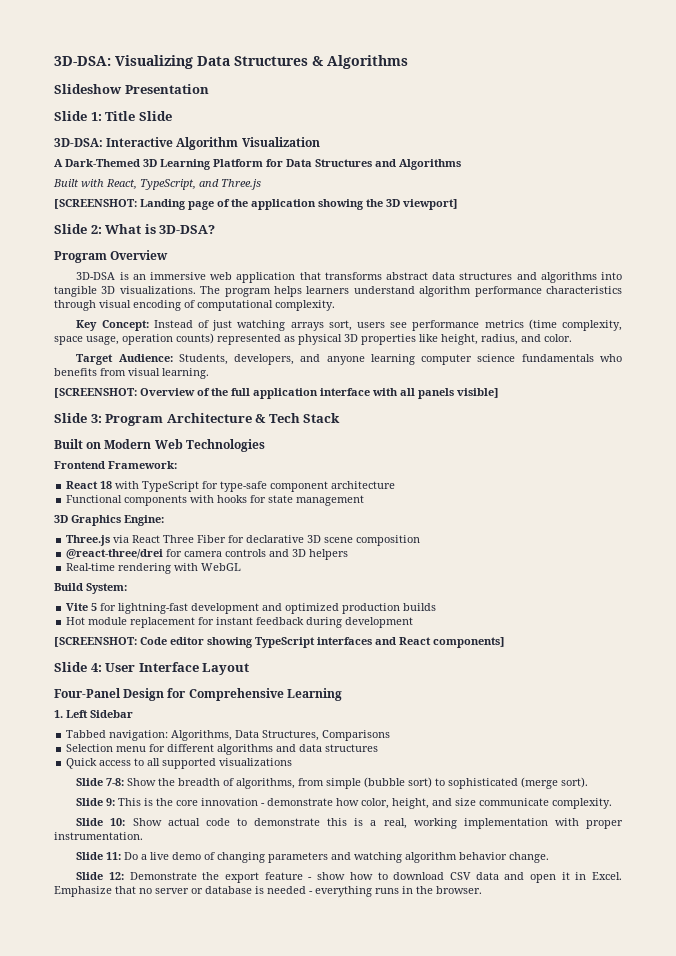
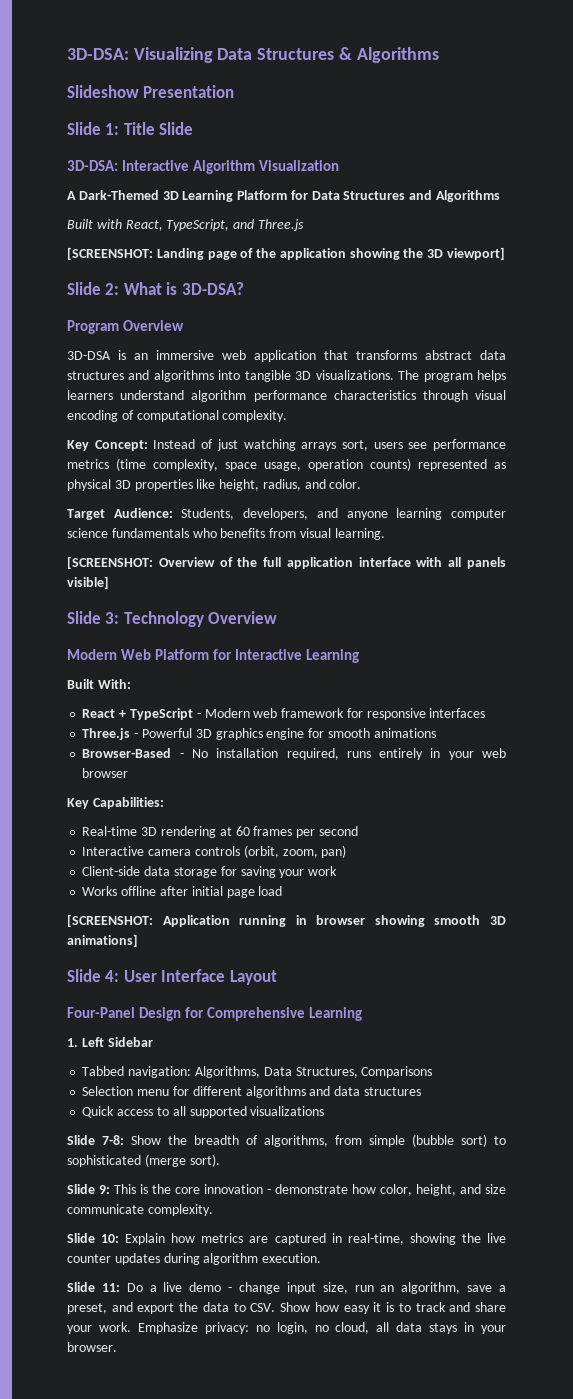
- Slide 3: Program Architecture & Tech Stack
- Built on Modern Web Technologies
- Frontend Framework:
- React 18 with TypeScript for type-safe component architecture
- Functional components with hooks for state management
- 3D Graphics Engine:
- Three.js via React Three Fiber for declarative 3D scene composition
- @react-three/drei for camera controls and 3D helpers
- Real-time rendering with WebGL
- Build System:
- Vite 5 for lightning-fast development and optimized production builds
- Hot module replacement for instant feedback during development
- [SCREENSHOT: Code editor showing TypeScript interfaces and React components]
+ Slide 3: Technology Overview
+ Modern Web Platform for Interactive Learning
+ Built With:
+ React + TypeScript - Modern web framework for responsive interfaces
+ Three.js - Powerful 3D graphics engine for smooth animations
+ Browser-Based - No installation required, runs entirely in your web browser
+ Key Capabilities:
+ Real-time 3D rendering at 60 frames per second
+ Interactive camera controls (orbit, zoom, pan)
+ Client-side data storage for saving your work
+ Works offline after initial page load
+ [SCREENSHOT: Application running in browser showing smooth 3D animations]
- Slide 10: Show actual code to demonstrate this is a real, working implementation with proper instrumentation.
+ Slide 10: Explain how metrics are captured in real-time, showing the live counter updates during algorithm execution.
- Slide 11: Do a live demo of changing parameters and watching algorithm behavior change.
- Slide 12: Demonstrate the export feature - show how to download CSV data and open it in Excel. Emphasize that no server or database is needed - everything runs in the browser.
+ Slide 11: Do a live demo - change input size, run an algorithm, save a preset, and export the data to CSV. Show how easy it is to track and share your work. Emphasize privacy: no login, no cloud, all data stays in your browser.

